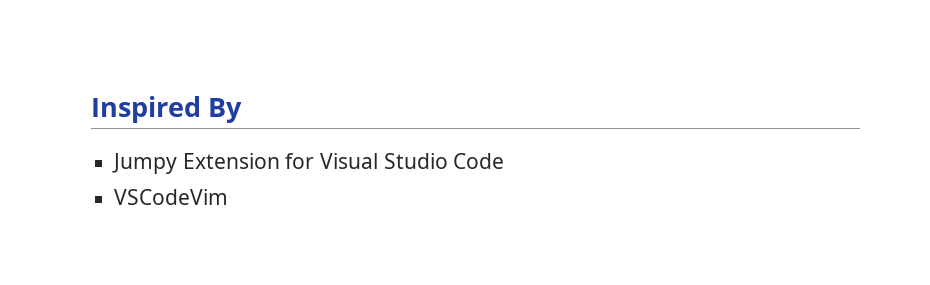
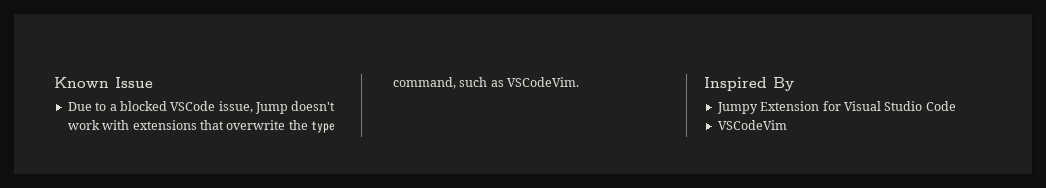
+ Known Issue
+ Due to a blocked VSCode issue, Jump doesn't work with extensions that overwrite the type command, such as VSCodeVim.

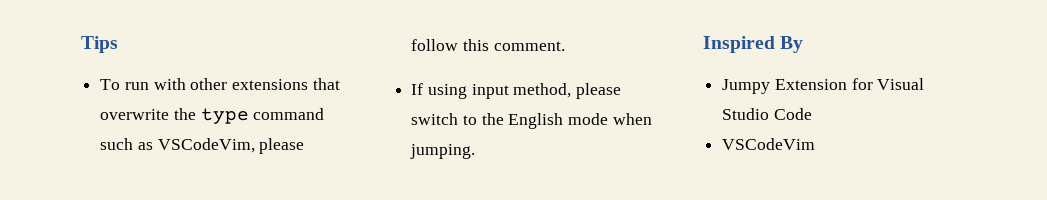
- Known Issue
- Due to a blocked VSCode issue, Jump doesn't work with extensions that overwrite the type command, such as VSCodeVim.
+ Tips
+ To run with other extensions that overwrite the type command such as VSCodeVim, please follow this comment.
+ If using input method, please switch to the English mode when jumping.

